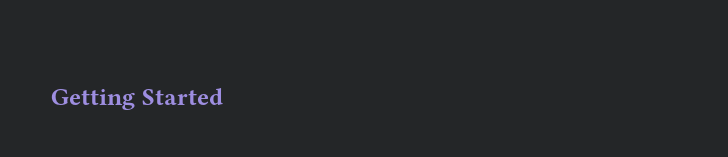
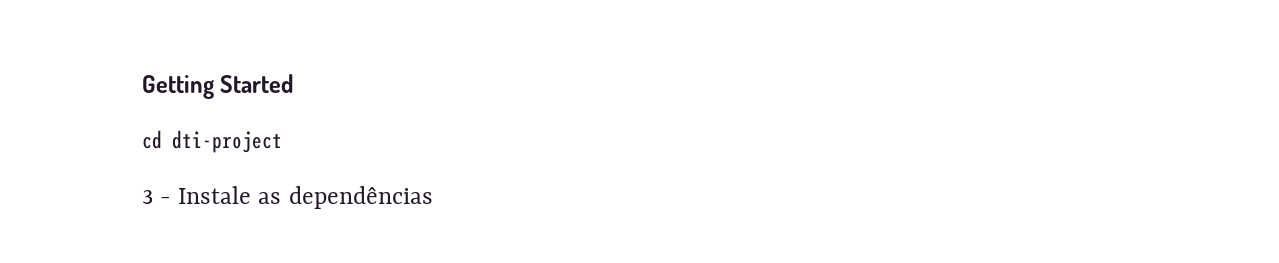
+ cd dti-project
+ 3 - Instale as dependências

